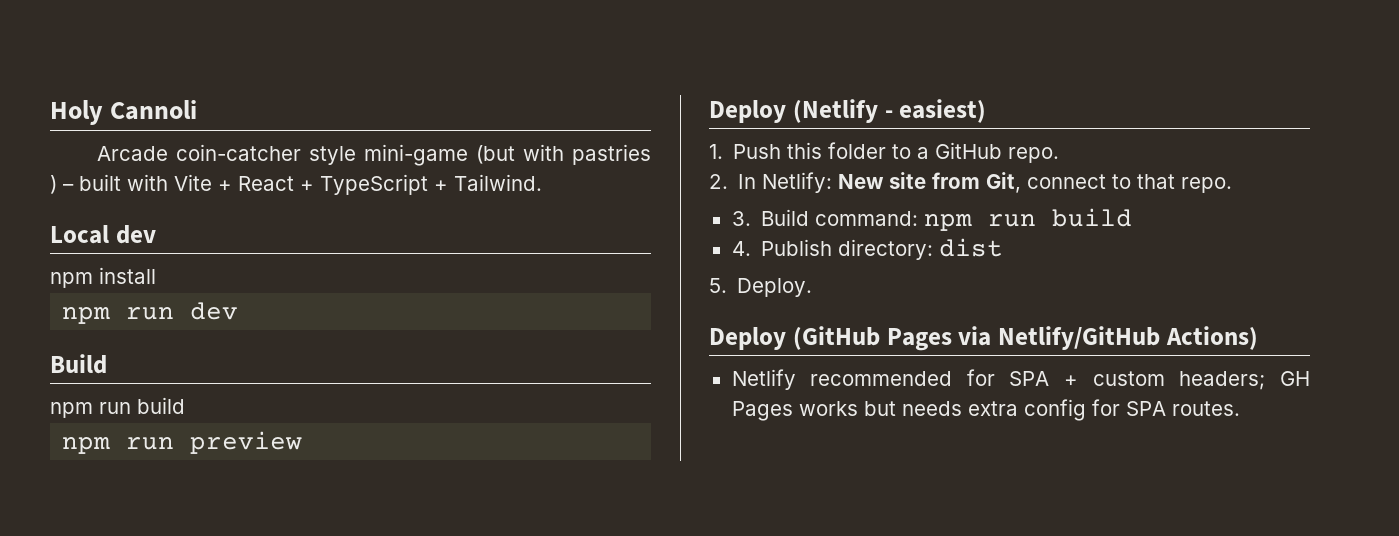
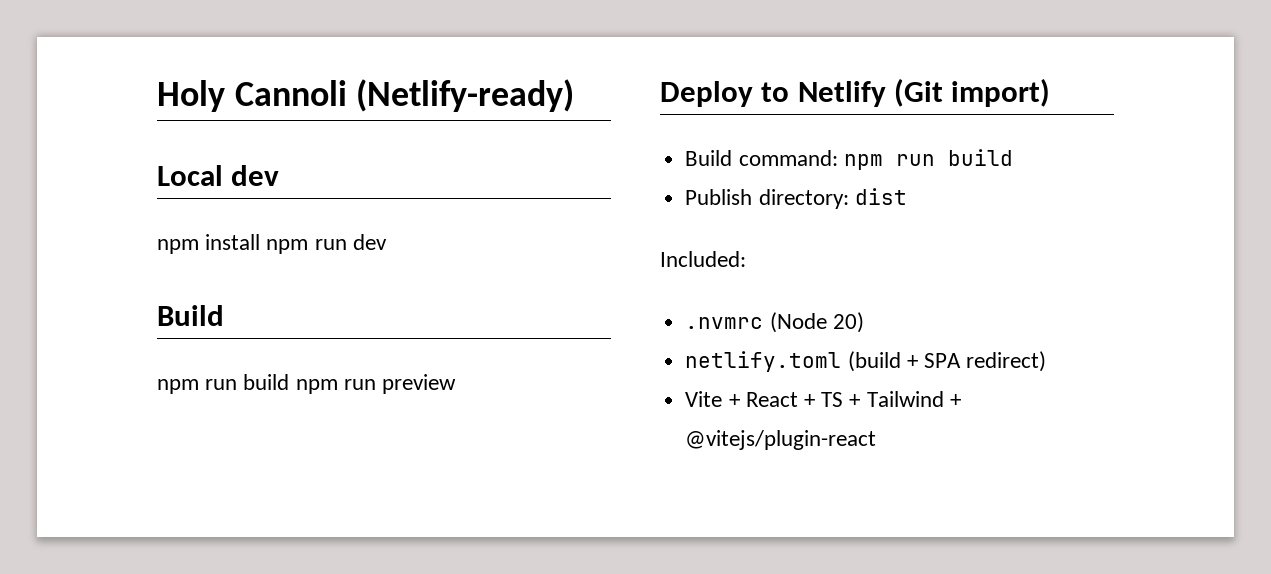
- Holy Cannoli
- Arcade coin-catcher style mini-game (but with pastries ) – built with Vite + React + TypeScript + Tailwind.
+ Holy Cannoli (Netlify-ready)
- npm install
- npm run dev
+ npm install npm run dev
  Build
- npm run build
- npm run preview
+ npm run build npm run preview
- Deploy (Netlify - easiest)
- 1. Push this folder to a GitHub repo.
- 2. In Netlify: New site from Git, connect to that repo.
- 3. Build command: npm run build
+ Deploy to Netlify (Git import)
+ Build command: npm run build
- 4. Publish directory: dist
+ Publish directory: dist
- 5. Deploy.
- Deploy (GitHub Pages via Netlify/GitHub Actions)
- Netlify recommended for SPA + custom headers; GH Pages works but needs extra config for SPA routes.
+ Included:
+ .nvmrc (Node 20)
+ netlify.toml (build + SPA redirect)
+ Vite + React + TS + Tailwind + @vitejs/plugin-react

